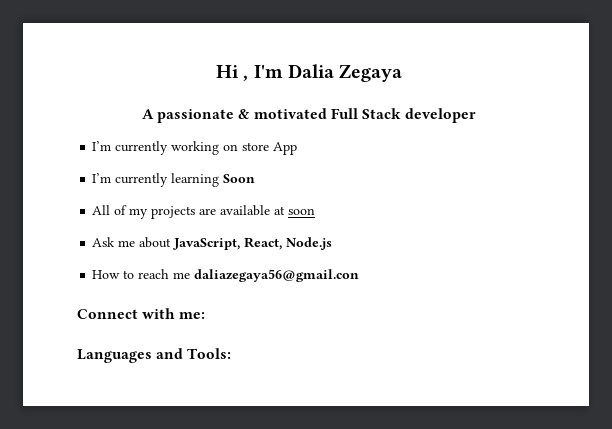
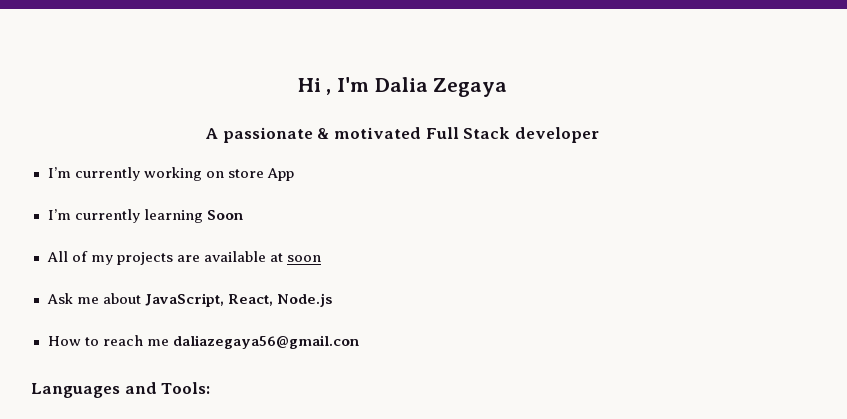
- Connect with me:

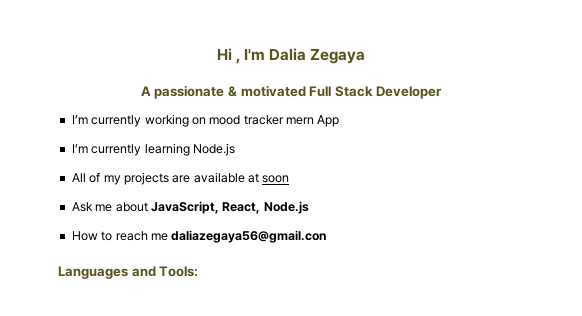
- A passionate & motivated Full Stack developer
+ A passionate & motivated Full Stack Developer
- I’m currently working on store App
+ I’m currently working on mood tracker mern App
- I’m currently learning Soon
+ I’m currently learning Node.js

